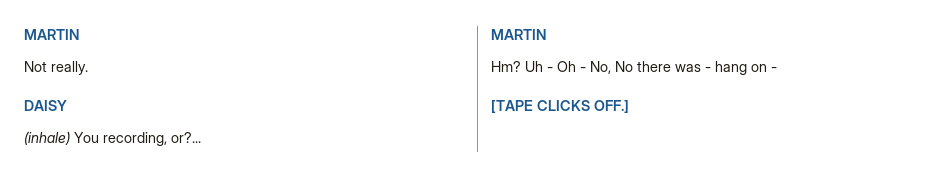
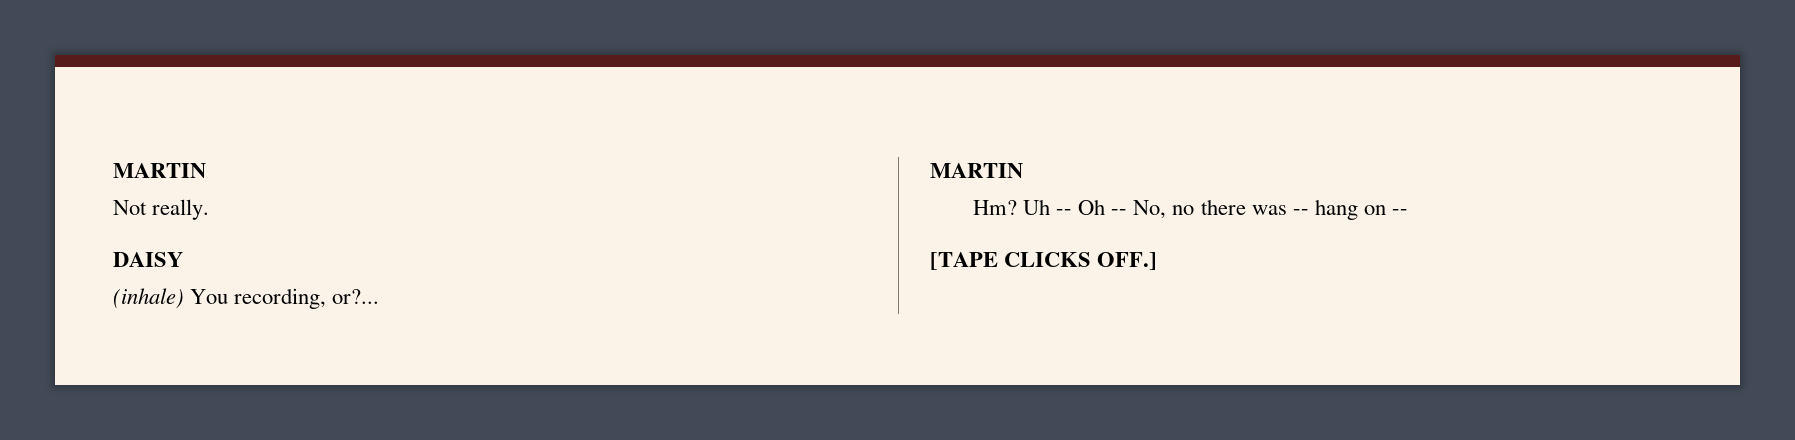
- Uh - Oh - No, No there was - hang on -
+ Uh -- Oh -- No, no there was -- hang on --

